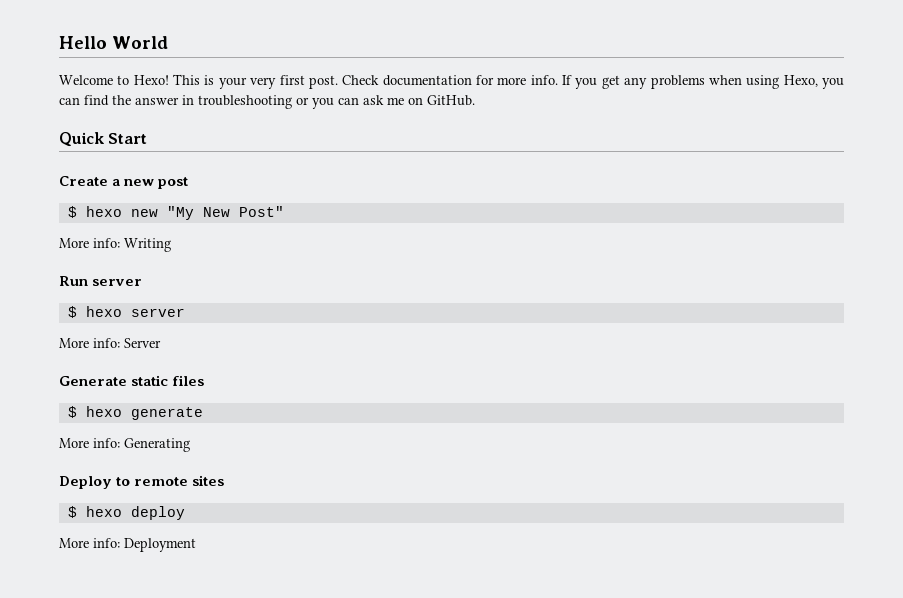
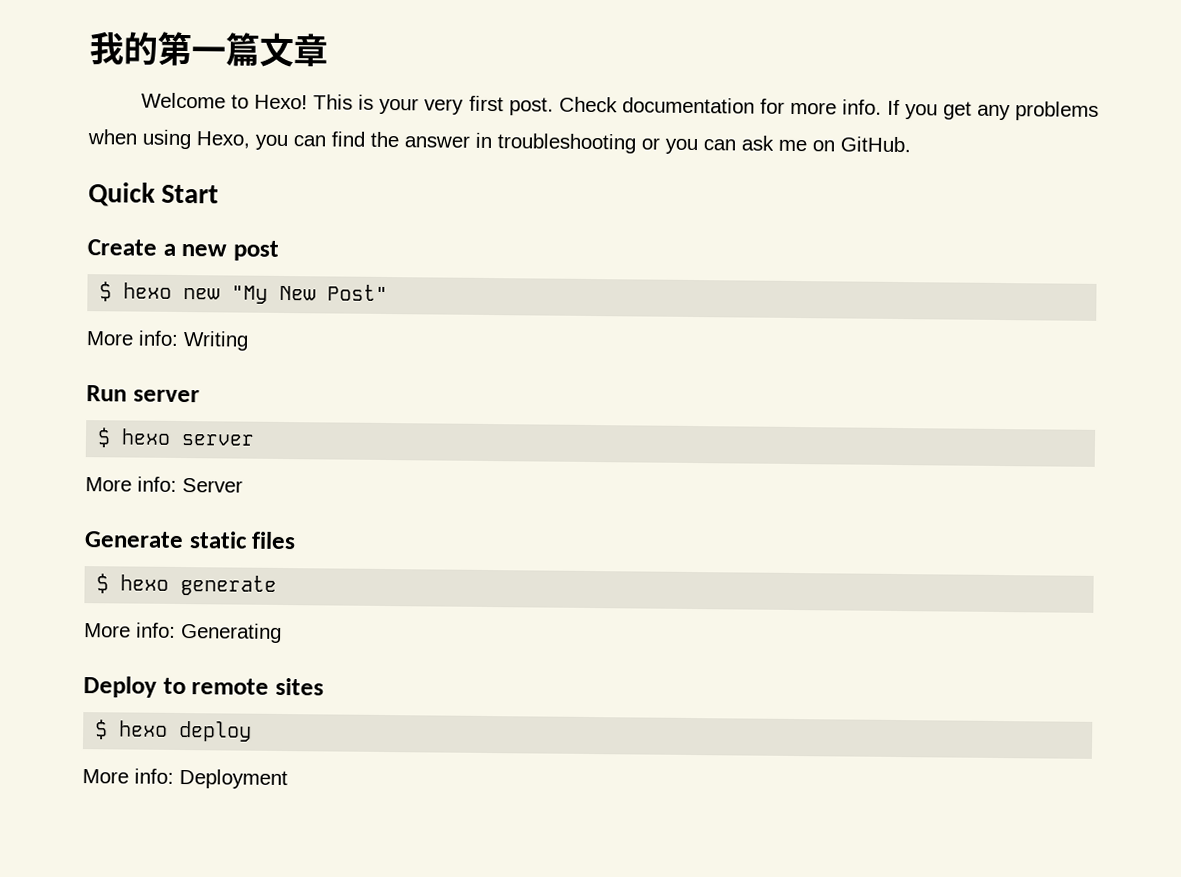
- Hello World
+ 我的第一篇文章

